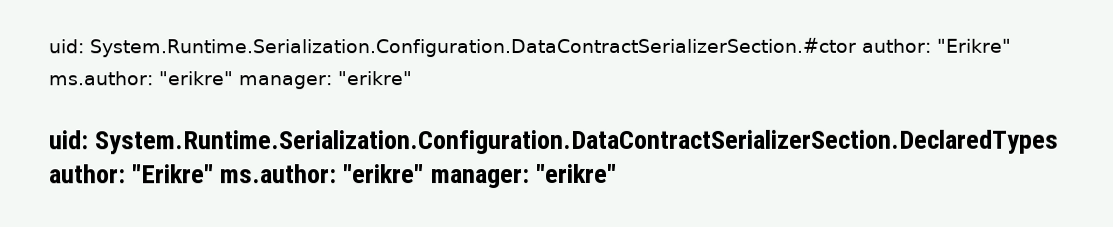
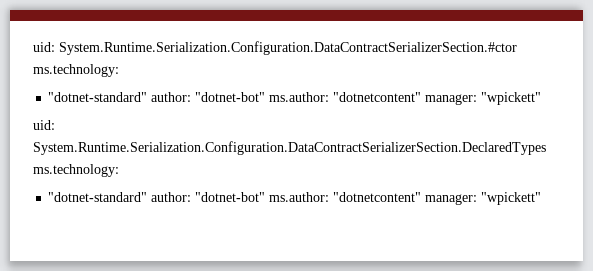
- uid: System.Runtime.Serialization.Configuration.DataContractSerializerSection.#ctor author: "Erikre" ms.author: "erikre" manager: "erikre"
- uid: System.Runtime.Serialization.Configuration.DataContractSerializerSection.DeclaredTypes author: "Erikre" ms.author: "erikre" manager: "erikre"
+ uid: System.Runtime.Serialization.Configuration.DataContractSerializerSection.#ctor ms.technology:
+ "dotnet-standard" author: "dotnet-bot" ms.author: "dotnetcontent" manager: "wpickett"
+ uid: System.Runtime.Serialization.Configuration.DataContractSerializerSection.DeclaredTypes ms.technology:
+ "dotnet-standard" author: "dotnet-bot" ms.author: "dotnetcontent" manager: "wpickett"

